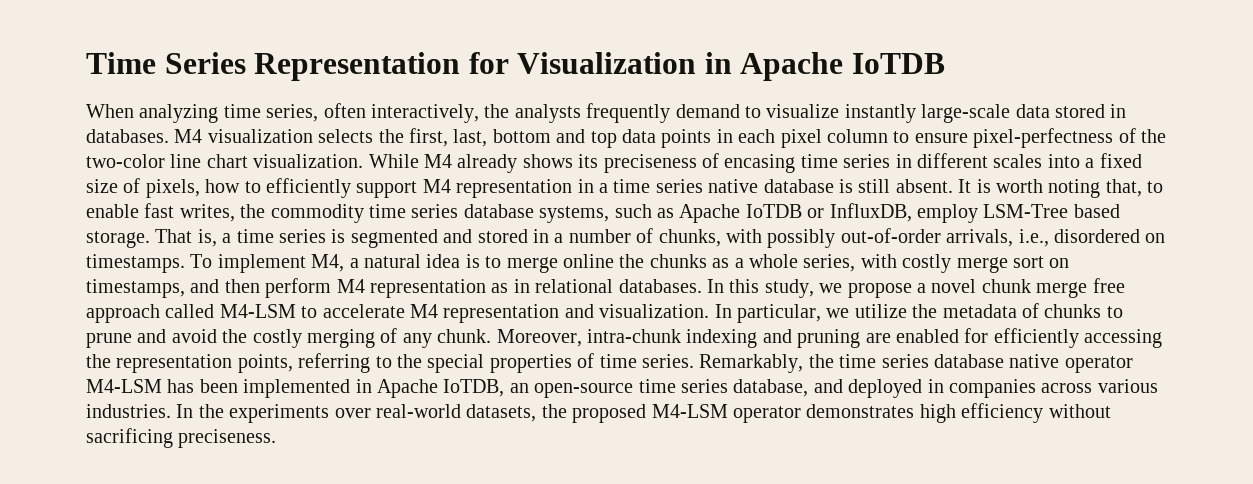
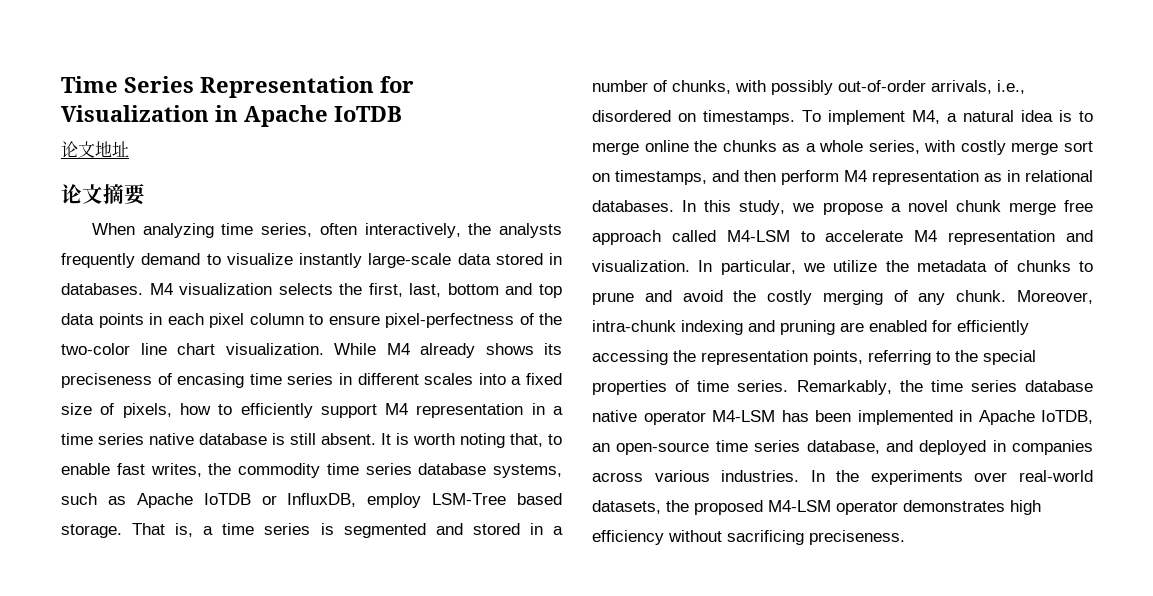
+ 论文地址
+ 论文摘要

